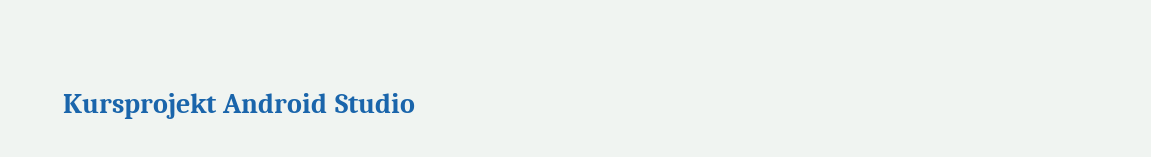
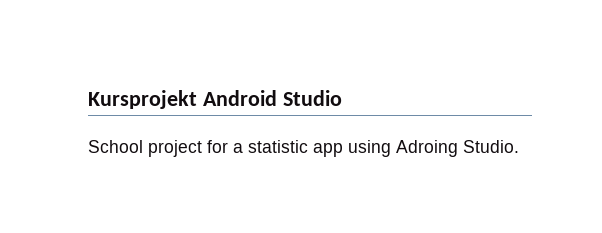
+ School project for a statistic app using Adroing Studio.

